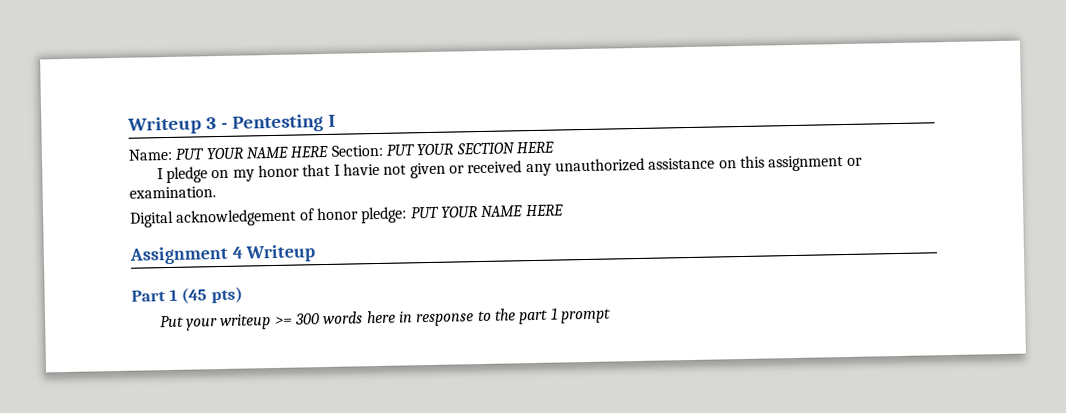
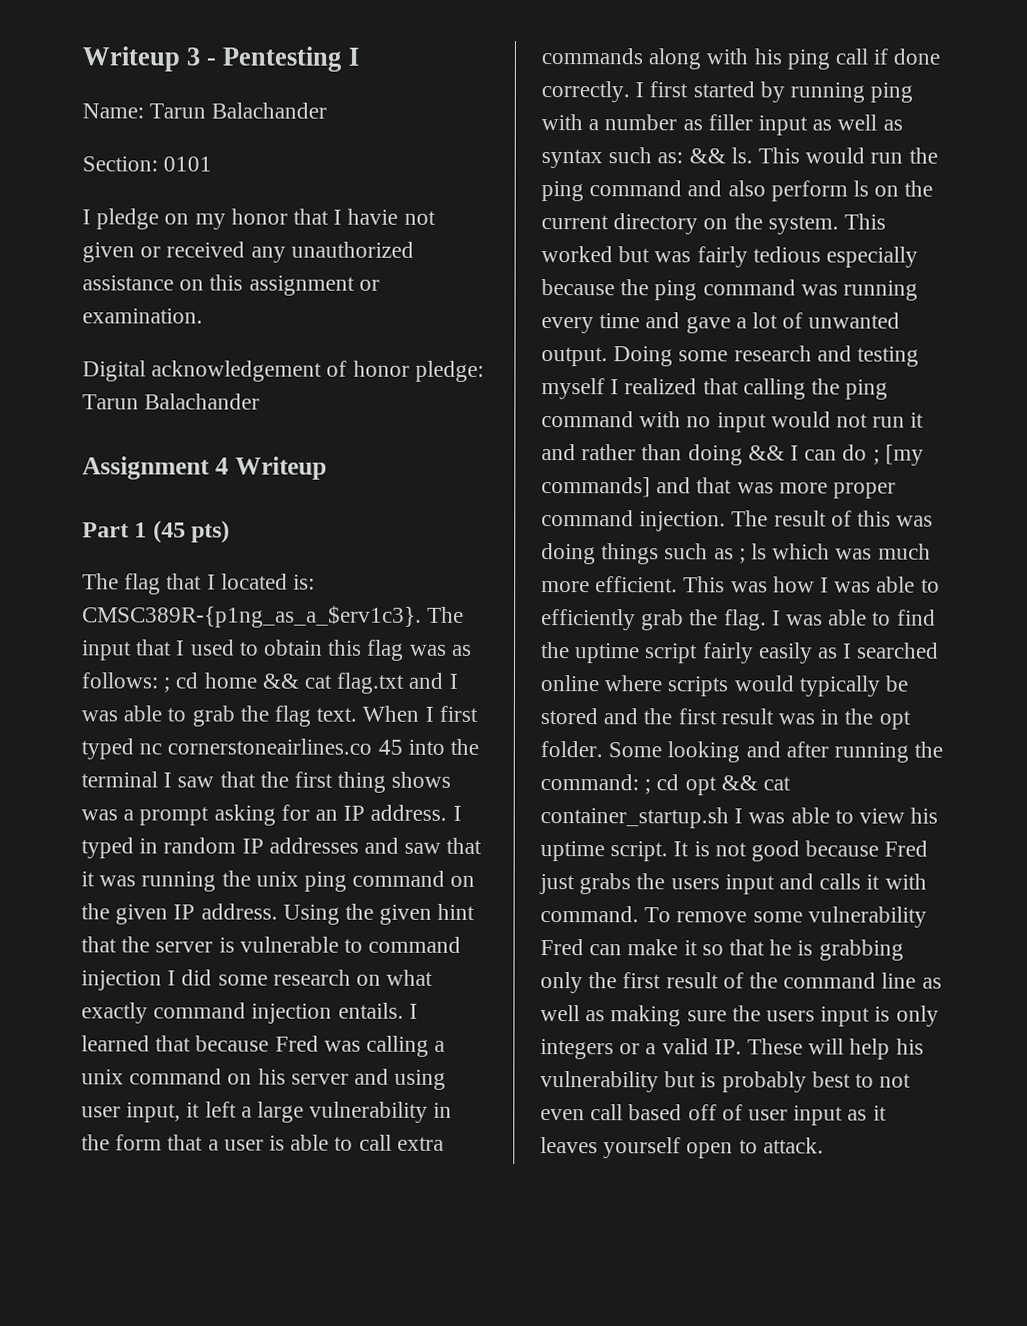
- Name: PUT YOUR NAME HERE Section: PUT YOUR SECTION HERE
+ Name: Tarun Balachander
+ Section: 0101
- Digital acknowledgement of honor pledge: PUT YOUR NAME HERE
+ Digital acknowledgement of honor pledge: Tarun Balachander
- Put your writeup >= 300 words here in response to the part 1 prompt
+ The flag that I located is: CMSC389R-{p1ng_as_a_$erv1c3}. The input that I used to obtain this flag was as follows: ; cd home && cat flag.txt and I was able to grab the flag text. When I first typed nc cornerstoneairlines.co 45 into the terminal I saw that the first thing shows was a prompt asking for an IP address. I typed in random IP addresses and saw that it was running the unix ping command on the given IP address. Using the given hint that the server is vulnerable to command injection I did some research on what exactly command injection entails. I learned that because Fred was calling a unix command on his server and using user input, it left a large vulnerability in the form that a user is able to call extra commands along with his ping call if done correctly. I first started by running ping with a number as filler input as well as syntax such as: && ls. This would run the ping command and also perform ls on the current directory on the system. This worked but was fairly tedious especially because the ping command was running every time and gave a lot of unwanted output. Doing some research and testing myself I realized that calling the ping command with no input would not run it and rather than doing && I can do ; [my commands] and that was more proper command injection. The result of this was doing things such as ; ls which was much more efficient. This was how I was able to efficiently grab the flag. I was able to find the uptime script fairly easily as I searched online where scripts would typically be stored and the first result was in the opt folder. Some looking and after running the command: ; cd opt && cat container_startup.sh I was able to view his uptime script. It is not good because Fred just grabs the users input and calls it with command. To remove some vulnerability Fred can make it so that he is grabbing only the first result of the command line as well as making sure the users input is only integers or a valid IP. These will help his vulnerability but is probably best to not even call based off of user input as it leaves yourself open to attack.

